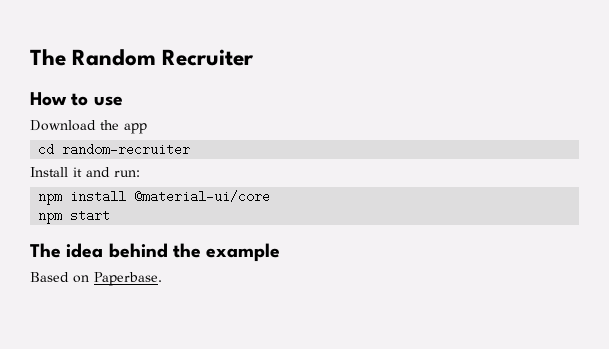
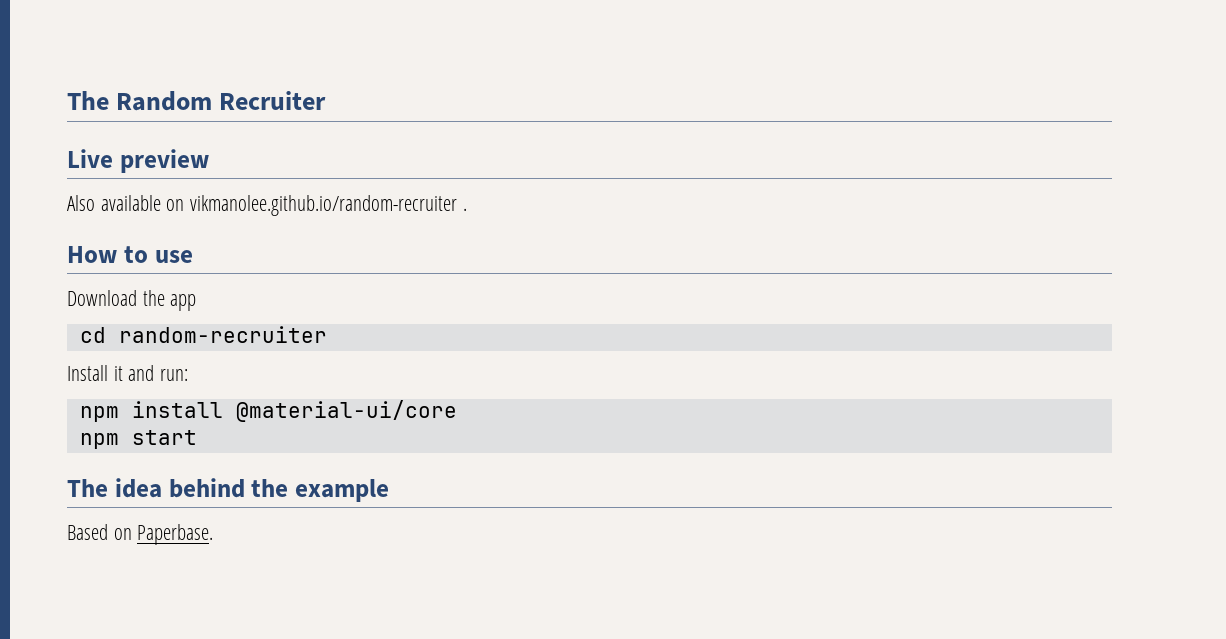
+ Live preview
+ Also available on vikmanolee.github.io/random-recruiter .

